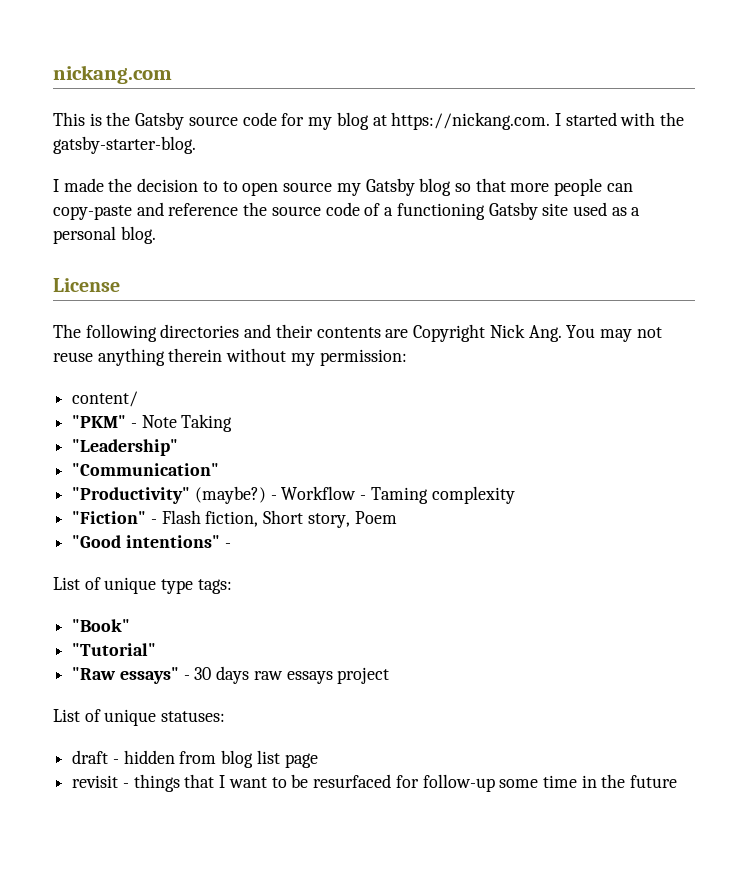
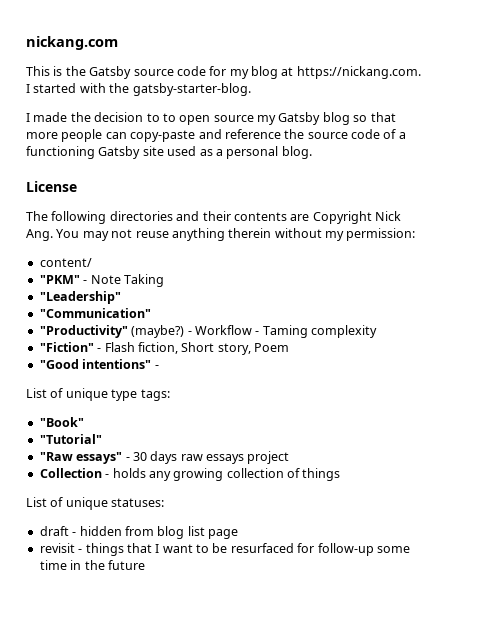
+ Collection - holds any growing collection of things

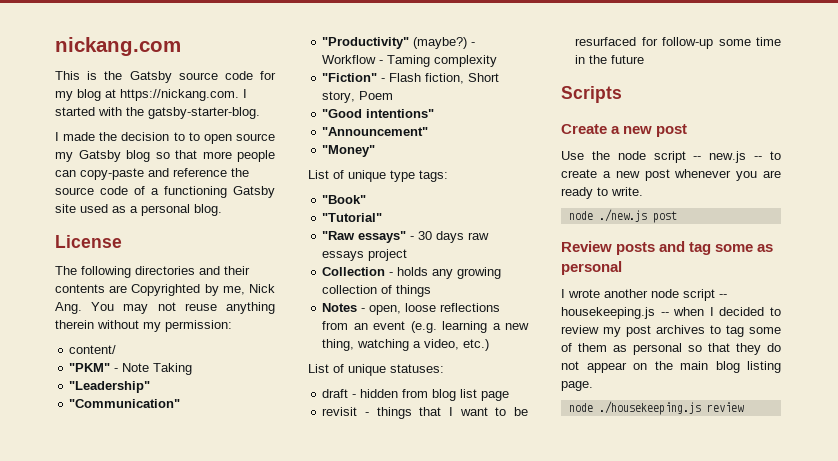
- The following directories and their contents are Copyright Nick Ang. You may not reuse anything therein without my permission:
+ The following directories and their contents are Copyrighted by me, Nick Ang. You may not reuse anything therein without my permission:
- "Good intentions" -
+ "Good intentions"
+ "Announcement"
+ "Money"
+ Notes - open, loose reflections from an event (e.g. learning a new thing, watching a video, etc.)
+ Scripts
+ Create a new post
+ Use the node script -- new.js -- to create a new post whenever you are ready to write.
+ node ./new.js post
+ Review posts and tag some as personal
+ I wrote another node script -- housekeeping.js -- when I decided to review my post archives to tag some of them as personal so that they do not appear on the main blog listing page.
+ node ./housekeeping.js review

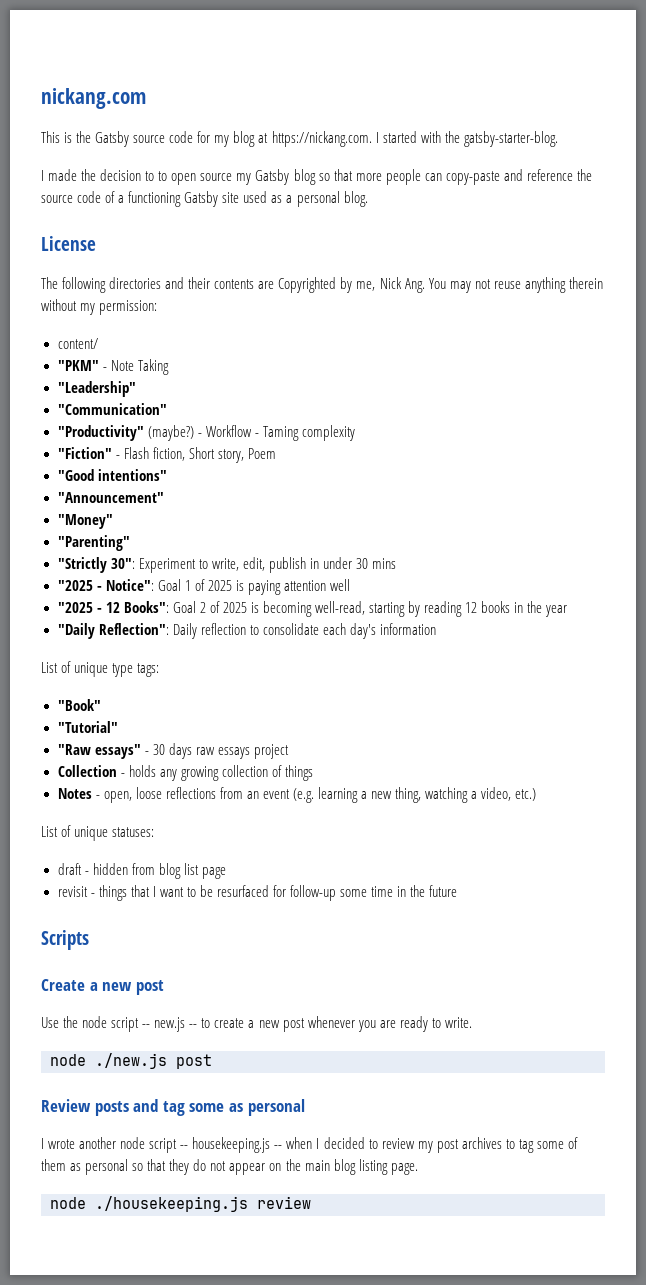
+ "Parenting"
+ "Strictly 30": Experiment to write, edit, publish in under 30 mins
+ "2025 - Notice": Goal 1 of 2025 is paying attention well
+ "2025 - 12 Books": Goal 2 of 2025 is becoming well-read, starting by reading 12 books in the year
+ "Daily Reflection": Daily reflection to consolidate each day's information

